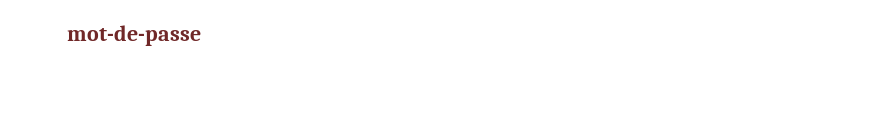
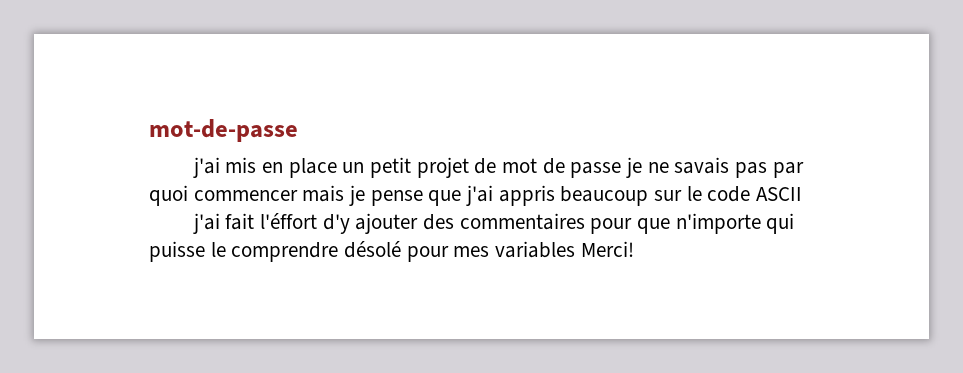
+ j'ai mis en place un petit projet de mot de passe je ne savais pas par quoi commencer mais je pense que j'ai appris beaucoup sur le code ASCII
+ j'ai fait l'éffort d'y ajouter des commentaires pour que n'importe qui puisse le comprendre désolé pour mes variables Merci!

